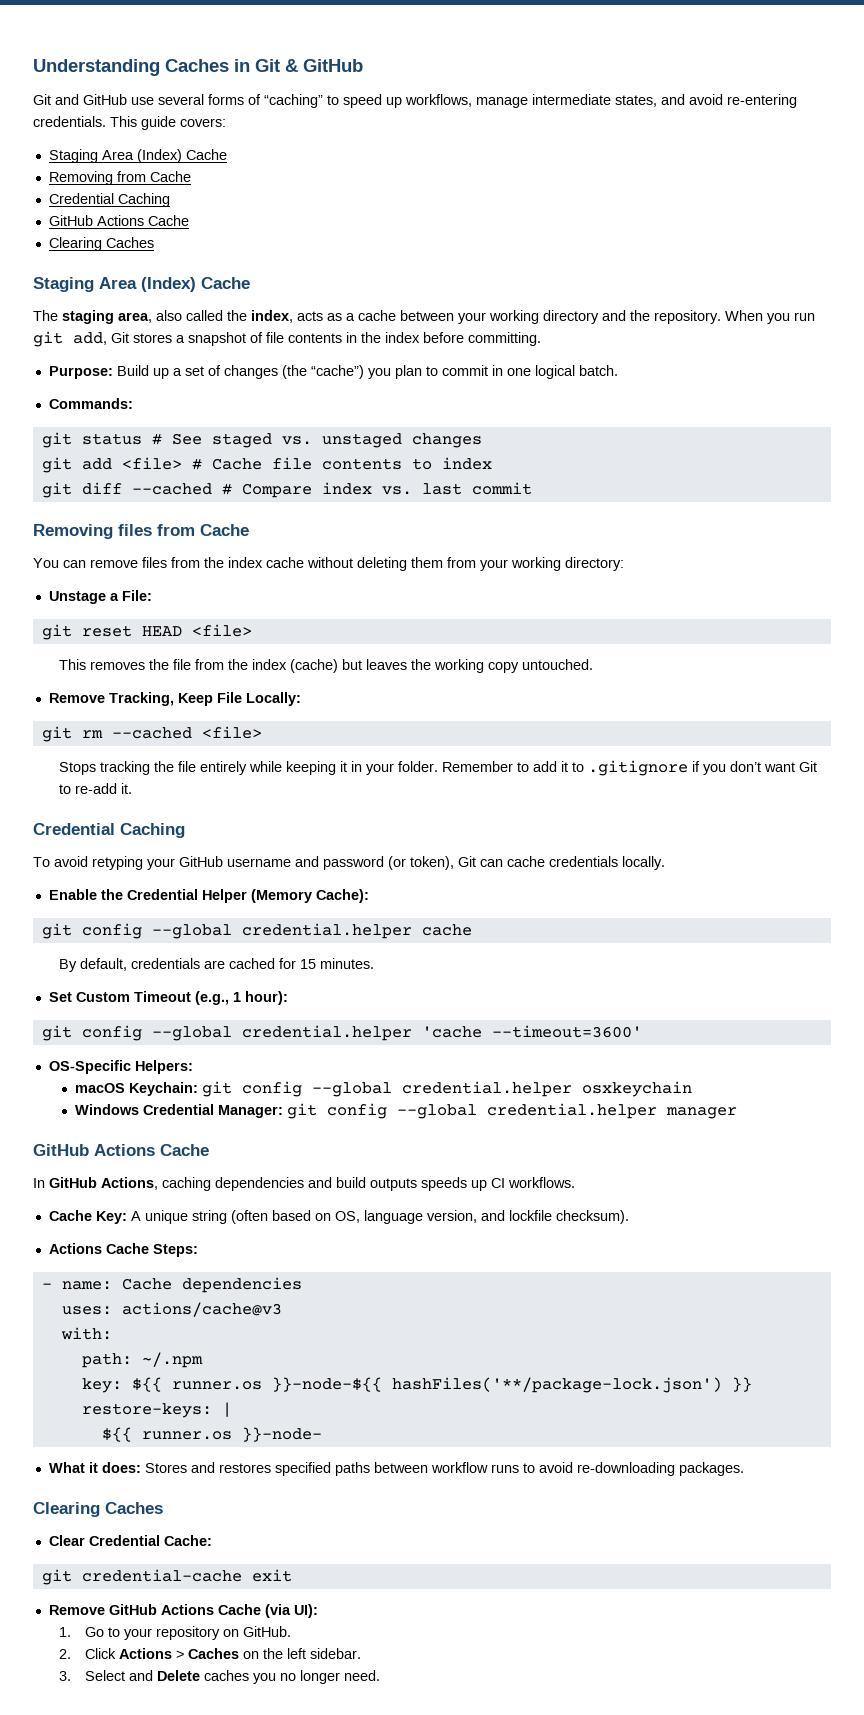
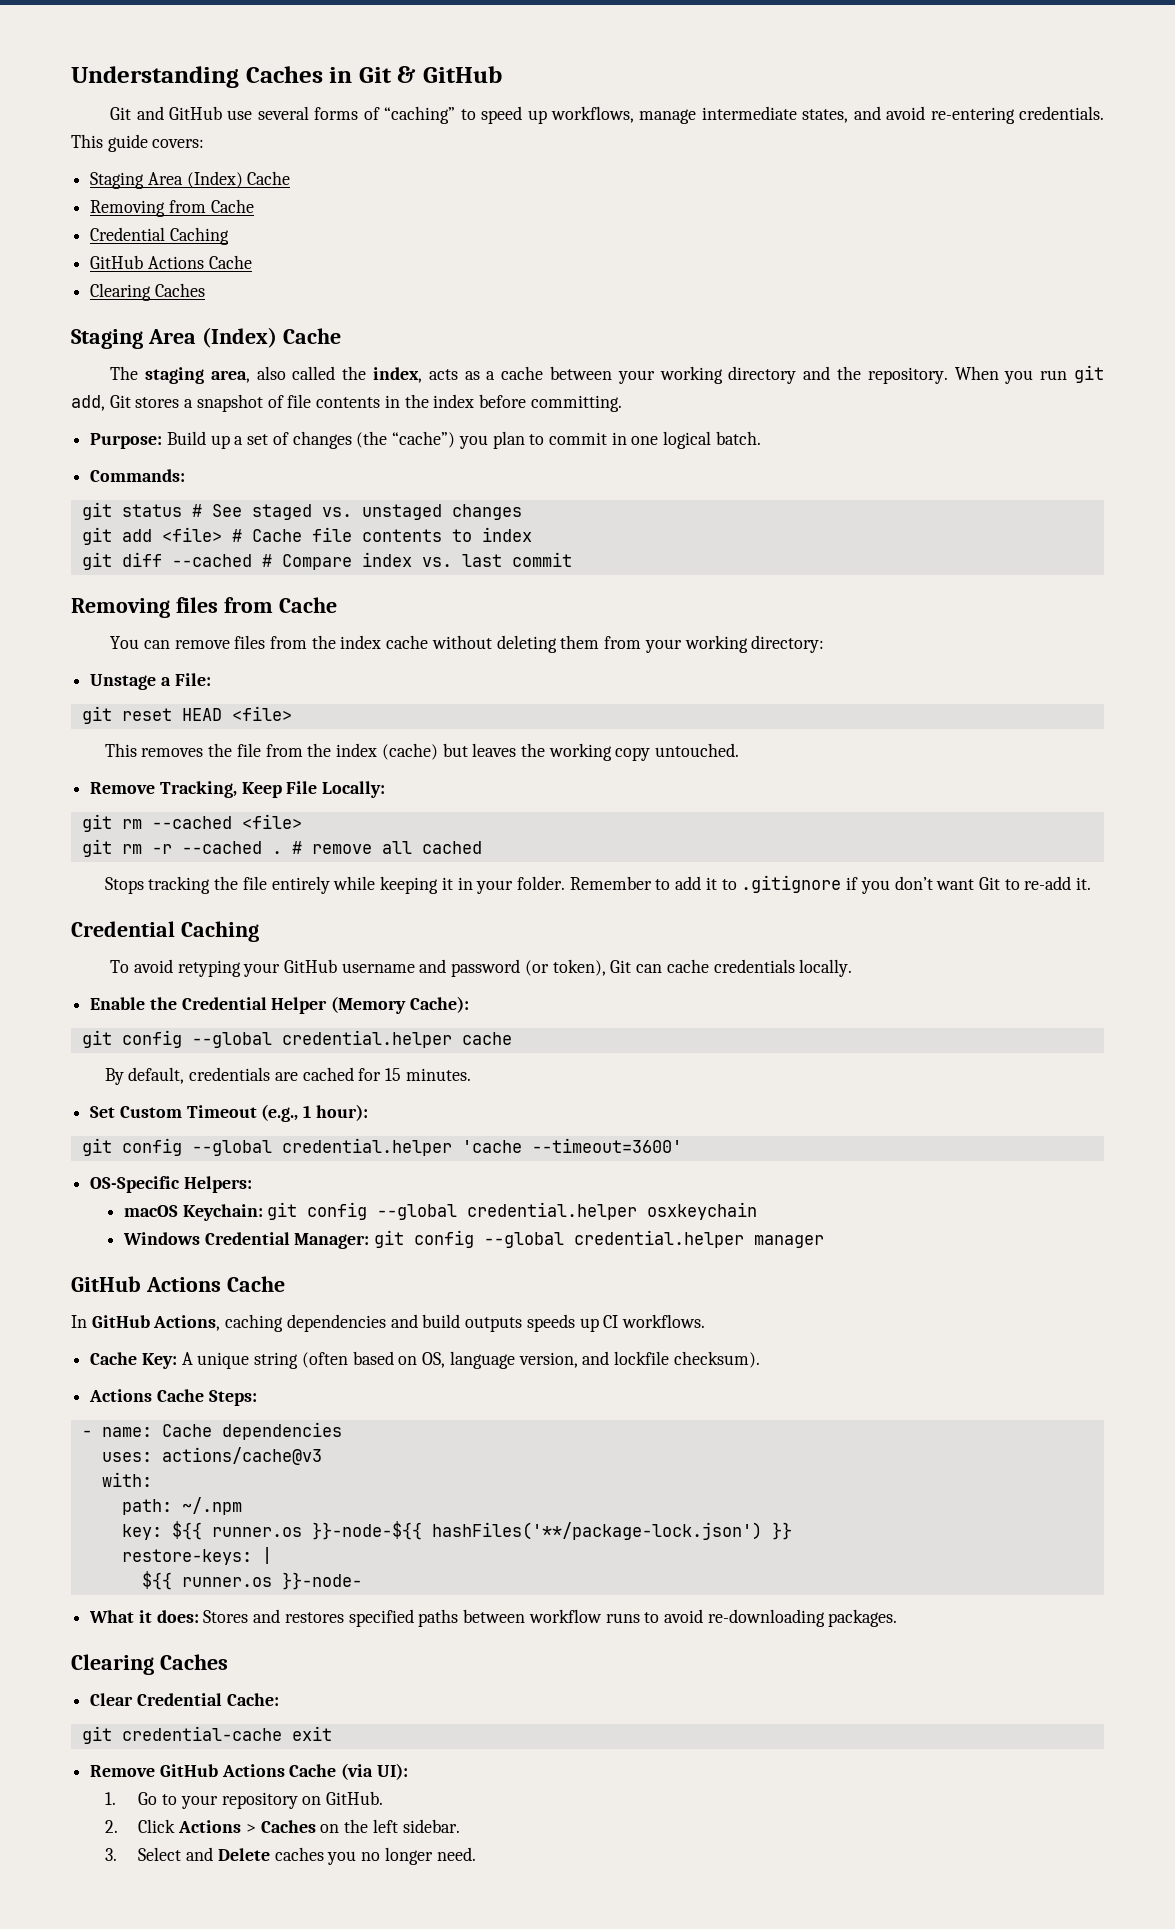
+ git rm -r --cached . # remove all cached

